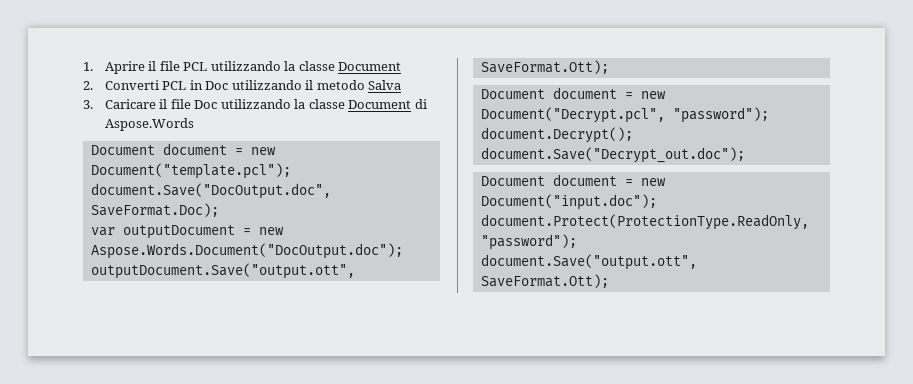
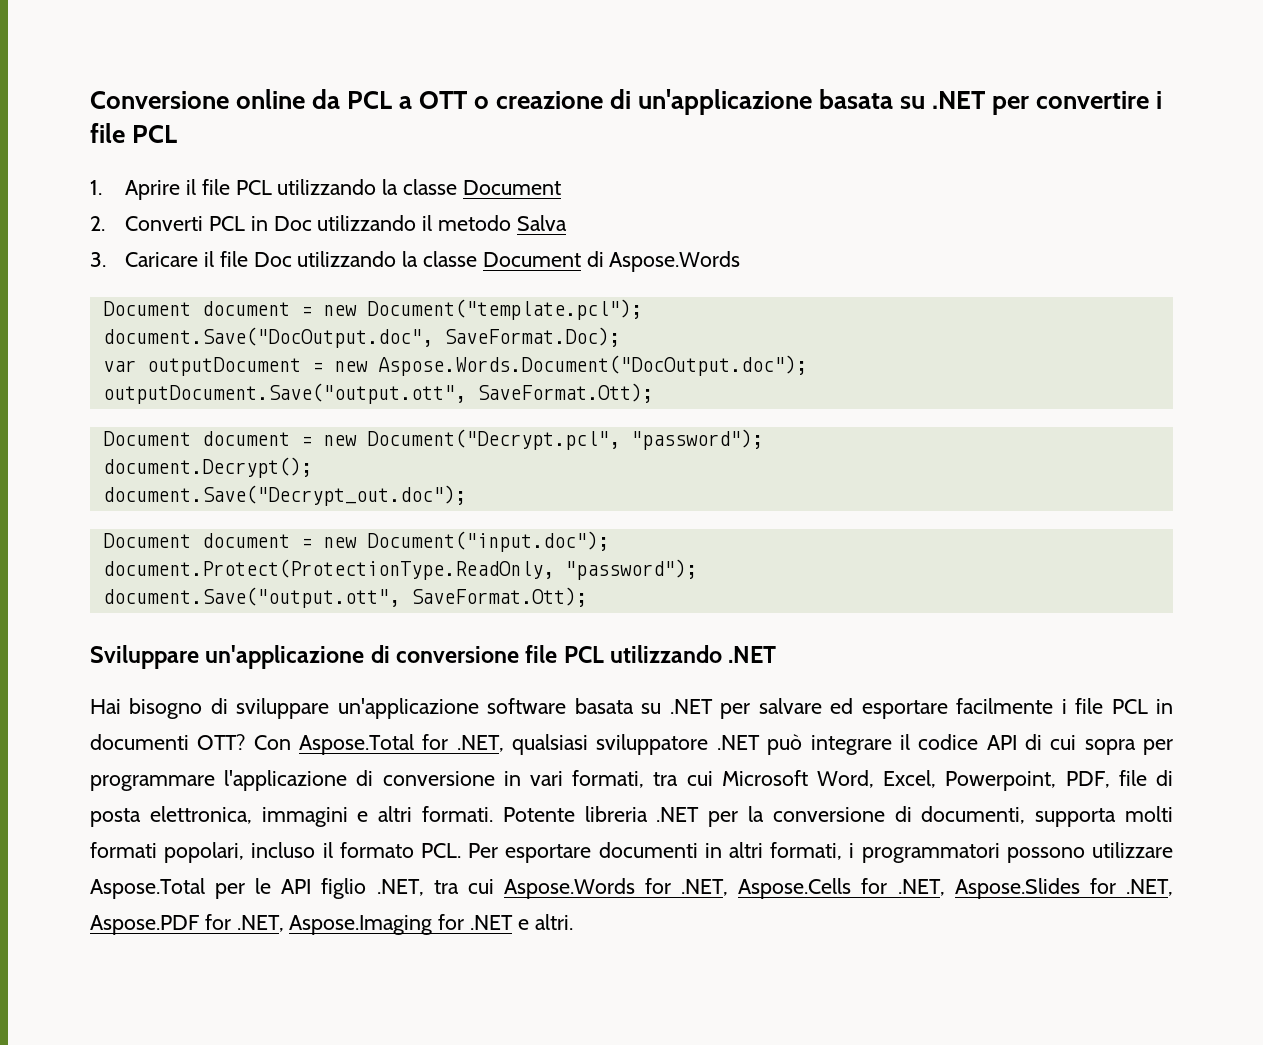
+ Conversione online da PCL a OTT o creazione di un'applicazione basata su .NET per convertire i file PCL
+ Sviluppare un'applicazione di conversione file PCL utilizzando .NET
+ Hai bisogno di sviluppare un'applicazione software basata su .NET per salvare ed esportare facilmente i file PCL in documenti OTT? Con Aspose.Total for .NET, qualsiasi sviluppatore .NET può integrare il codice API di cui sopra per programmare l'applicazione di conversione in vari formati, tra cui Microsoft Word, Excel, Powerpoint, PDF, file di posta elettronica, immagini e altri formati. Potente libreria .NET per la conversione di documenti, supporta molti formati popolari, incluso il formato PCL. Per esportare documenti in altri formati, i programmatori possono utilizzare Aspose.Total per le API figlio .NET, tra cui Aspose.Words for .NET, Aspose.Cells for .NET, Aspose.Slides for .NET, Aspose.PDF for .NET, Aspose.Imaging for .NET e altri.

